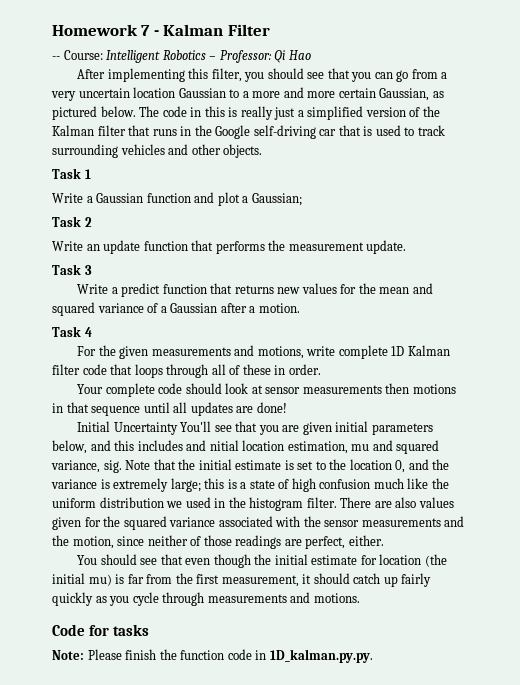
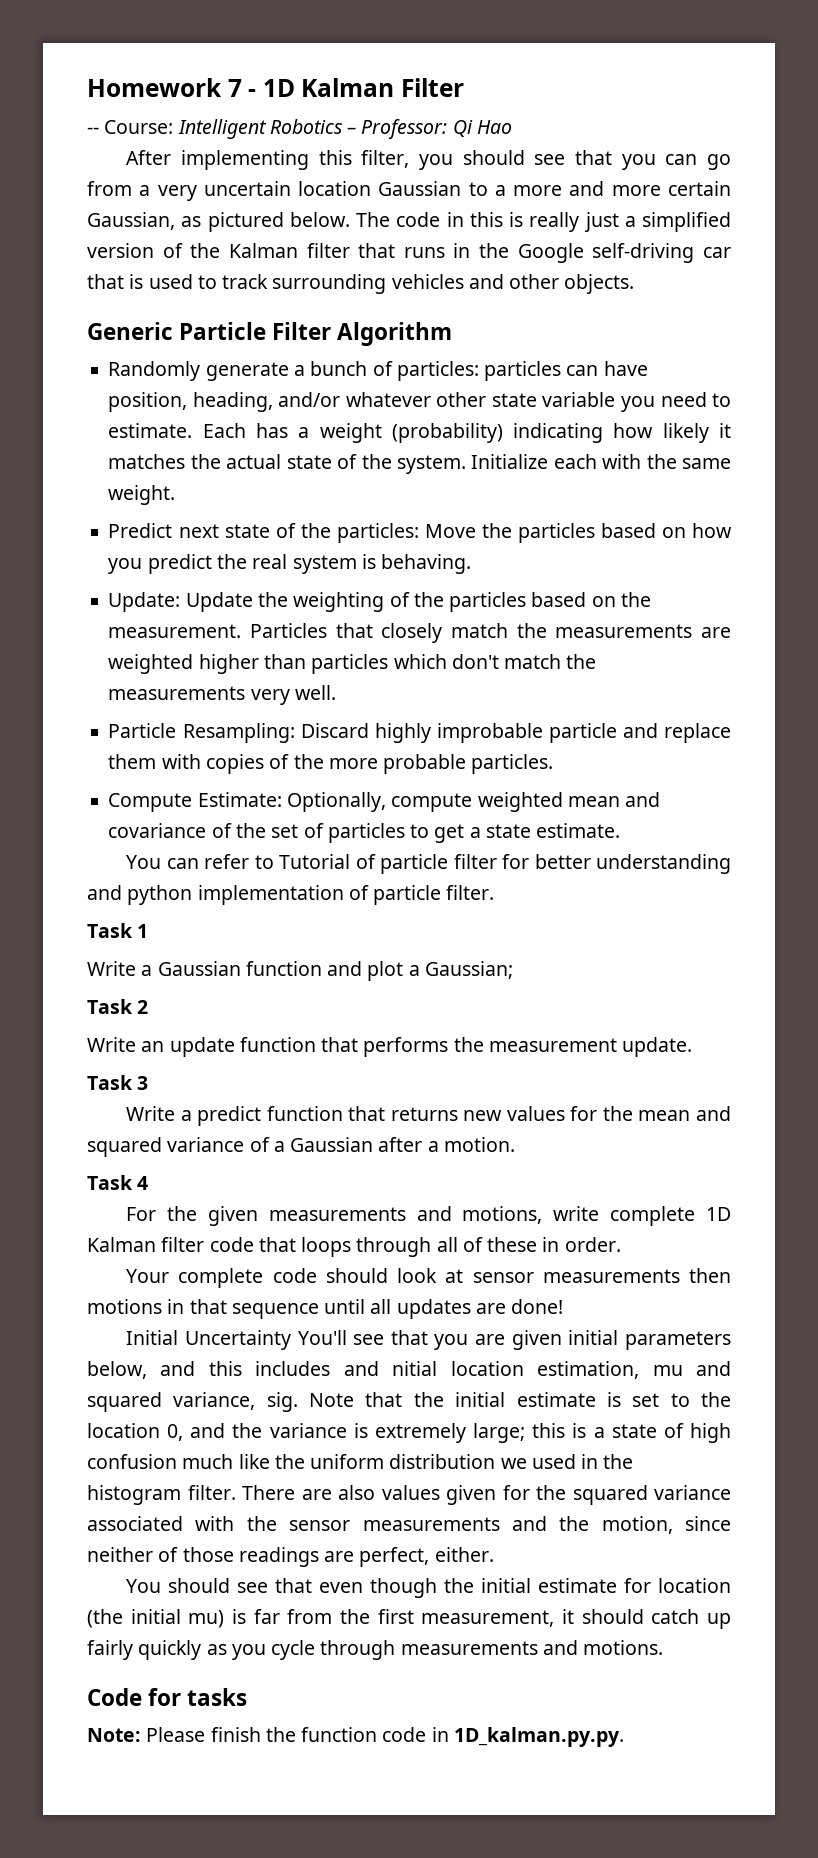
- Homework 7 - Kalman Filter
+ Homework 7 - 1D Kalman Filter
+ Generic Particle Filter Algorithm
+ Randomly generate a bunch of particles: particles can have position, heading, and/or whatever other state variable you need to estimate. Each has a weight (probability) indicating how likely it matches the actual state of the system. Initialize each with the same weight.
+ Predict next state of the particles: Move the particles based on how you predict the real system is behaving.
+ Update: Update the weighting of the particles based on the measurement. Particles that closely match the measurements are weighted higher than particles which don't match the measurements very well.
+ Particle Resampling: Discard highly improbable particle and replace them with copies of the more probable particles.
+ Compute Estimate: Optionally, compute weighted mean and covariance of the set of particles to get a state estimate.
+ You can refer to Tutorial of particle filter for better understanding and python implementation of particle filter.

